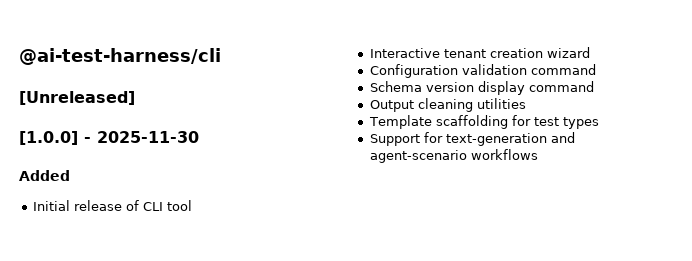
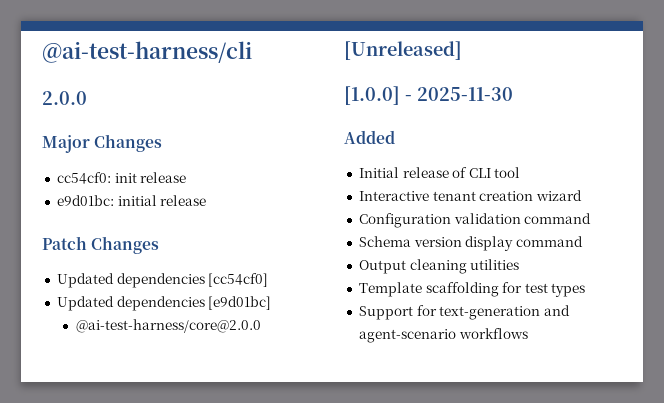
+ 2.0.0
+ Major Changes
+ cc54cf0: init release
+ e9d01bc: initial release
+ Patch Changes
+ Updated dependencies [cc54cf0]
+ Updated dependencies [e9d01bc]
+ @ai-test-harness/core@2.0.0

